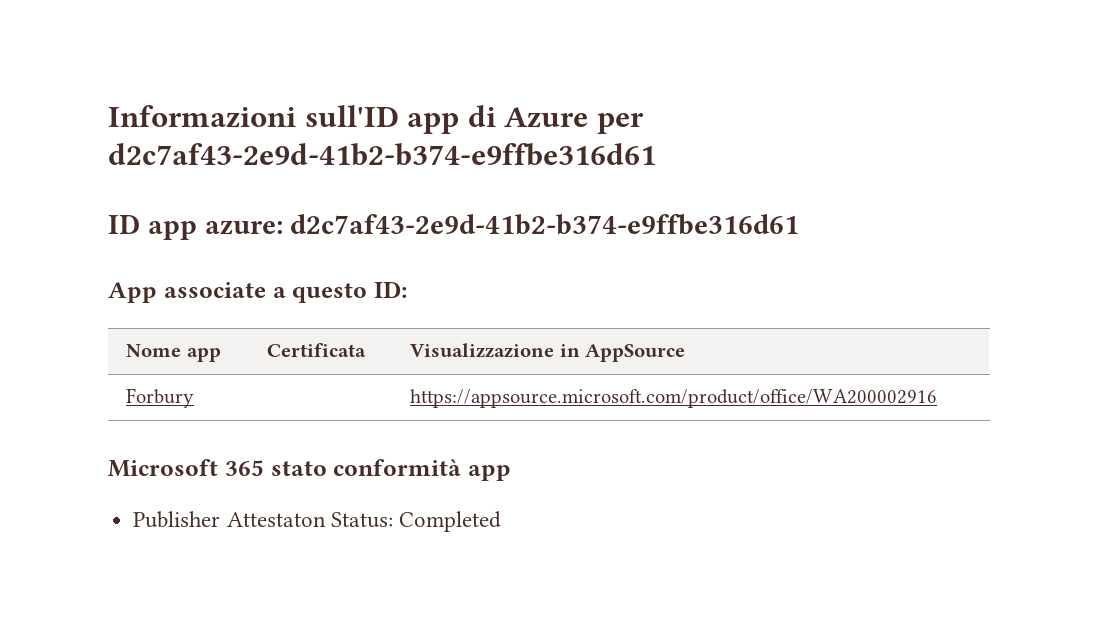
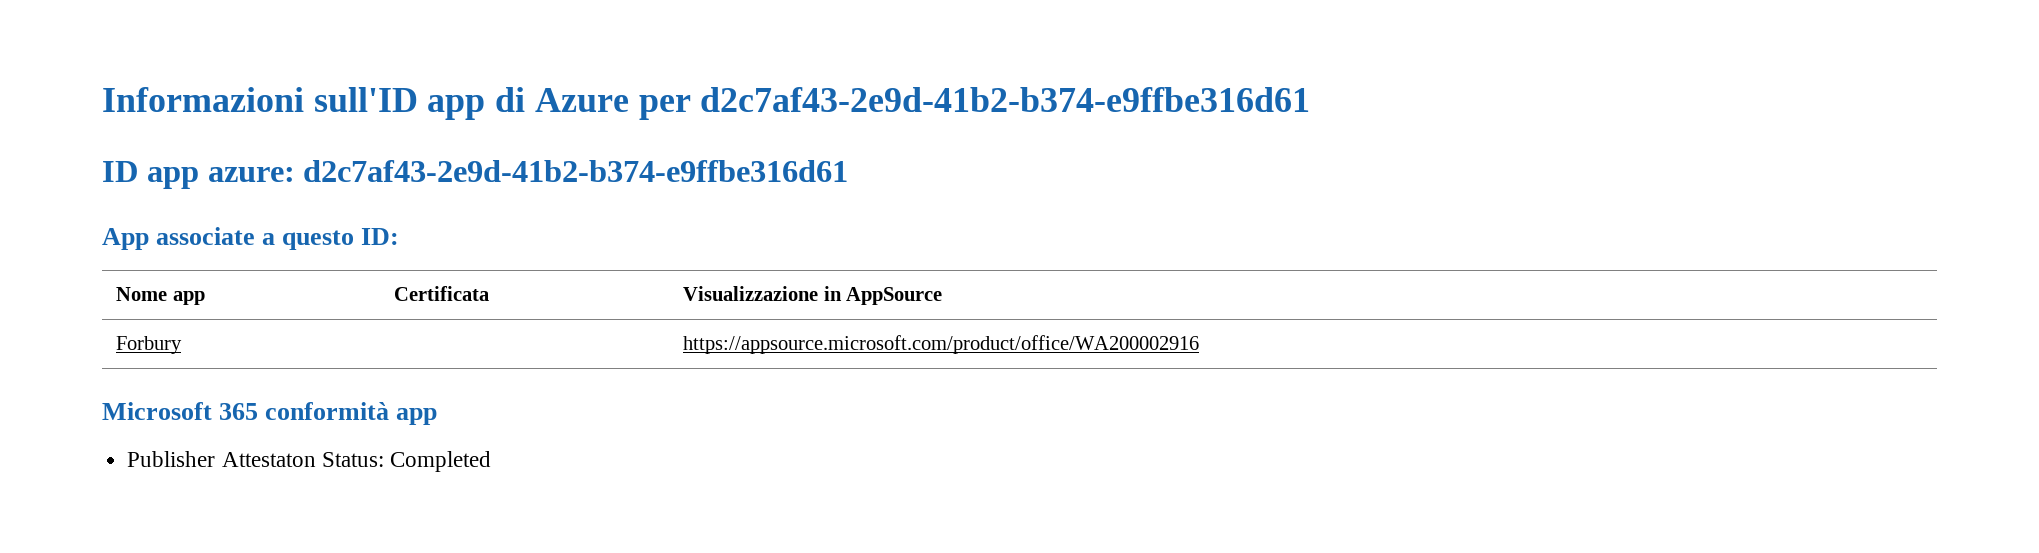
- Microsoft 365 stato conformità app
+ Microsoft 365 conformità app

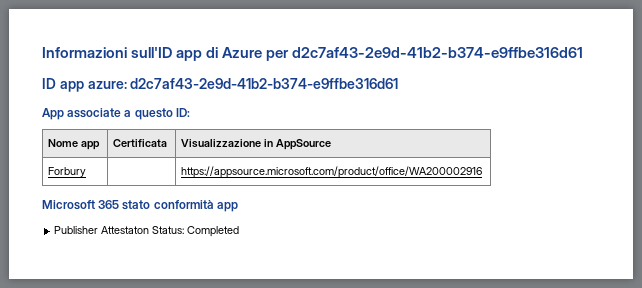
- Microsoft 365 conformità app
+ Microsoft 365 stato conformità app

